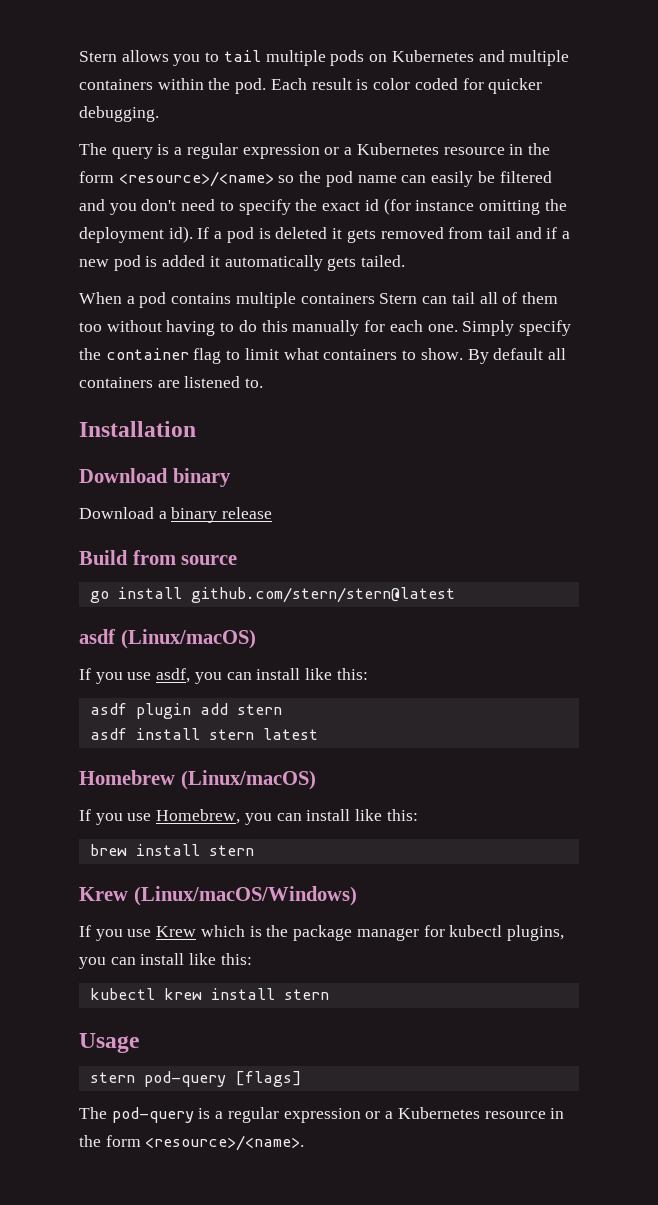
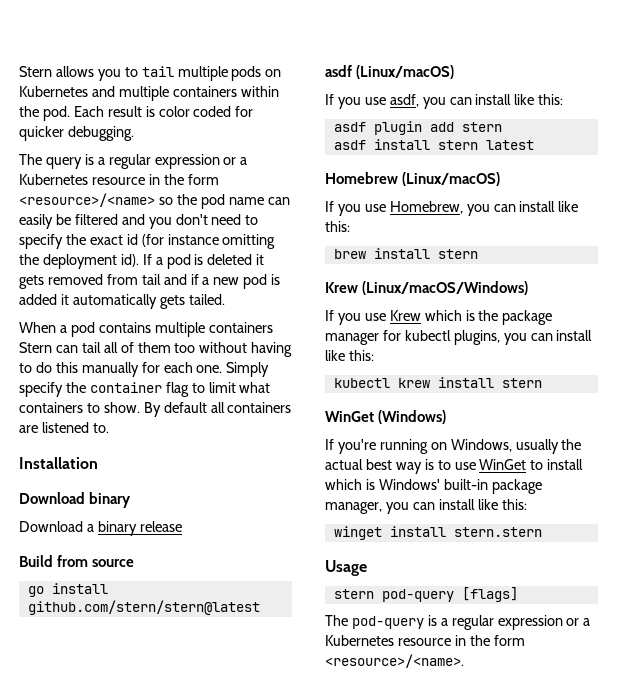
+ WinGet (Windows)
+ If you're running on Windows, usually the actual best way is to use WinGet to install which is Windows' built-in package manager, you can install like this:
+ winget install stern.stern

